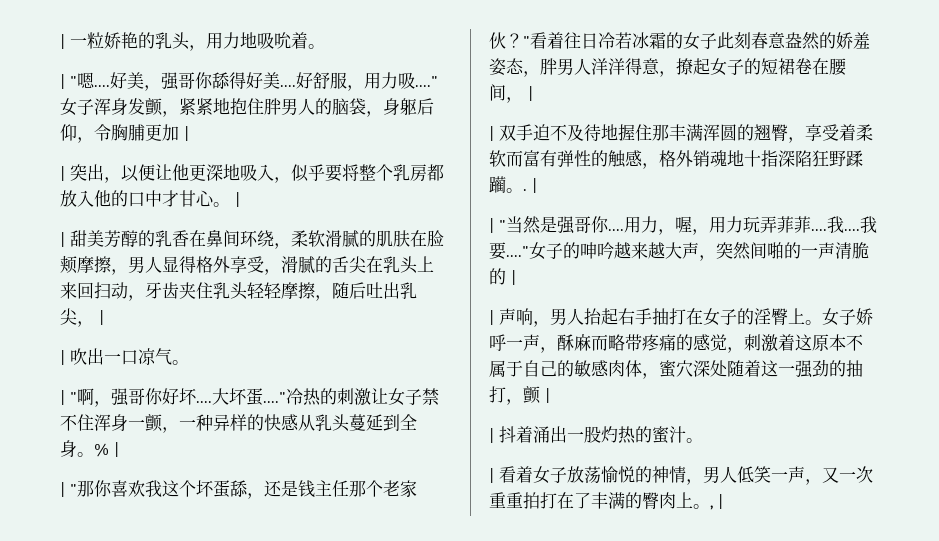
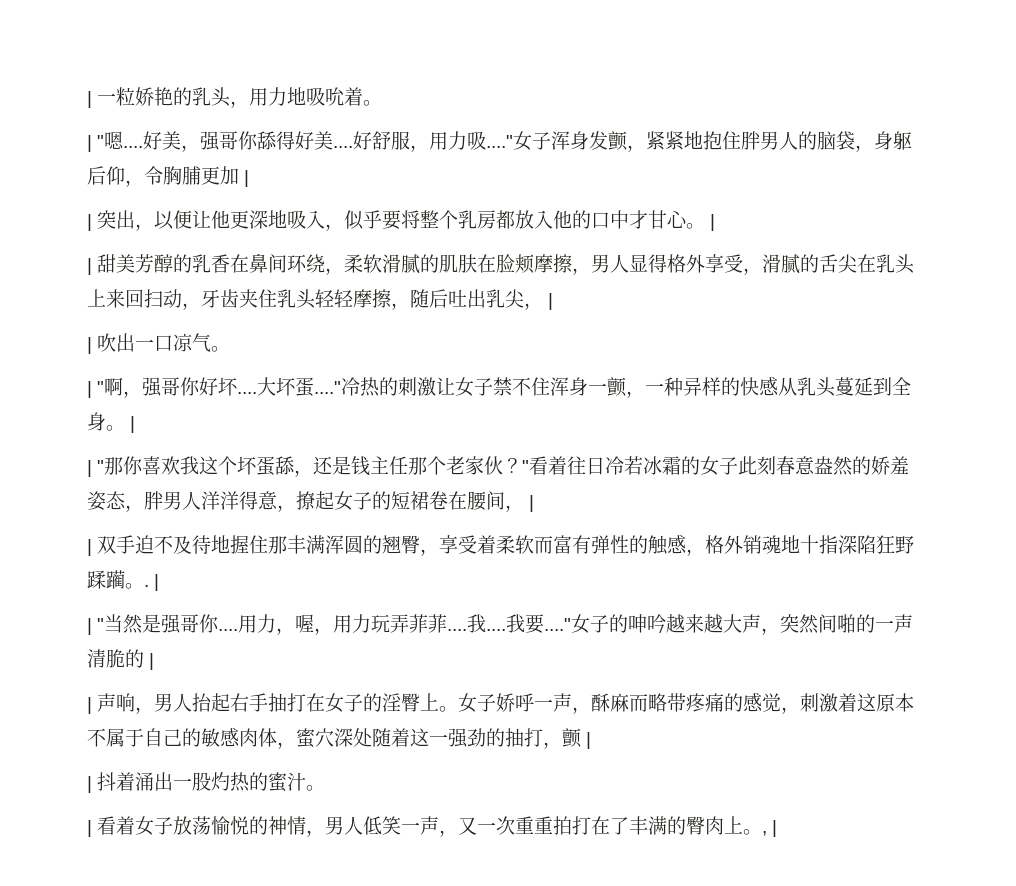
- 冷热的刺激让女子禁不住浑身一颤，一种异样的快感从乳头蔓延到全身。% |
+ 冷热的刺激让女子禁不住浑身一颤，一种异样的快感从乳头蔓延到全身。 |

